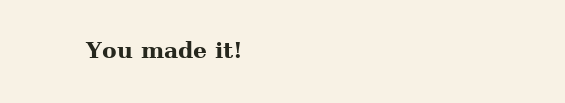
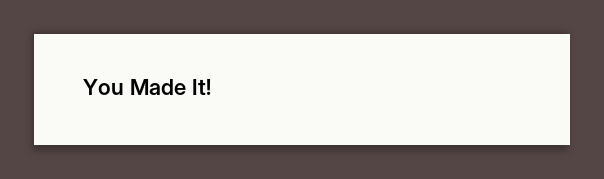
- You made it!
+ You Made It!

